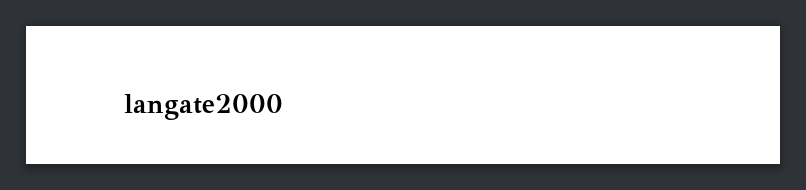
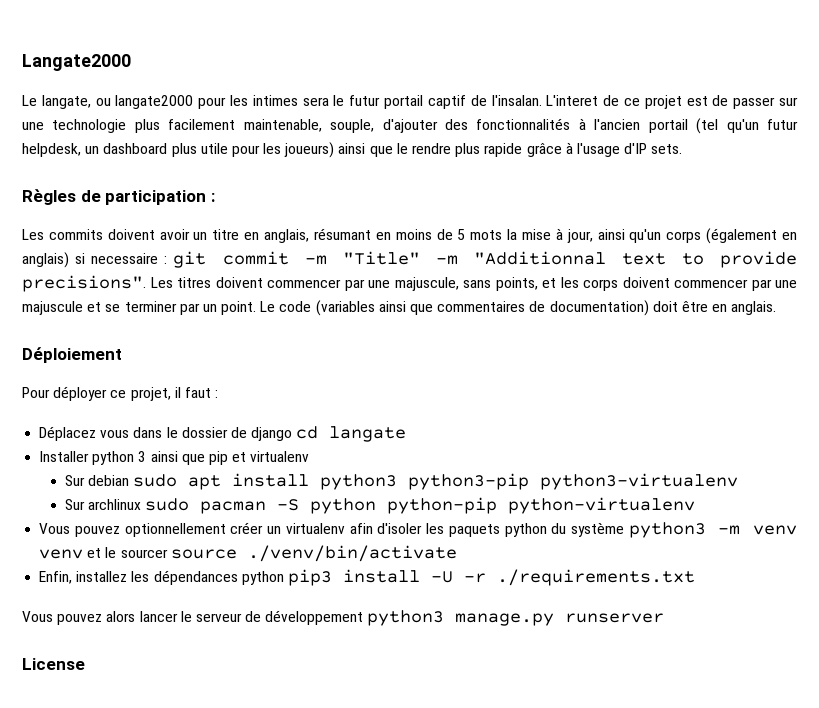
- langate2000
+ Langate2000
+ Le langate, ou langate2000 pour les intimes sera le futur portail captif de l'insalan. L'interet de ce projet est de passer sur une technologie plus facilement maintenable, souple, d'ajouter des fonctionnalités à l'ancien portail (tel qu'un futur helpdesk, un dashboard plus utile pour les joueurs) ainsi que le rendre plus rapide grâce à l'usage d'IP sets.
+ Règles de participation :
+ Les commits doivent avoir un titre en anglais, résumant en moins de 5 mots la mise à jour, ainsi qu'un corps (également en anglais) si necessaire : git commit -m "Title" -m "Additionnal text to provide precisions". Les titres doivent commencer par une majuscule, sans points, et les corps doivent commencer par une majuscule et se terminer par un point. Le code (variables ainsi que commentaires de documentation) doit être en anglais.
+ Déploiement
+ Pour déployer ce projet, il faut :
+ Déplacez vous dans le dossier de django cd langate
+ Installer python 3 ainsi que pip et virtualenv
+ Sur debian sudo apt install python3 python3-pip python3-virtualenv
+ Sur archlinux sudo pacman -S python python-pip python-virtualenv
+ Vous pouvez optionnellement créer un virtualenv afin d'isoler les paquets python du système python3 -m venv venv et le sourcer source ./venv/bin/activate
+ Enfin, installez les dépendances python pip3 install -U -r ./requirements.txt
+ Vous pouvez alors lancer le serveur de développement python3 manage.py runserver
+ License

